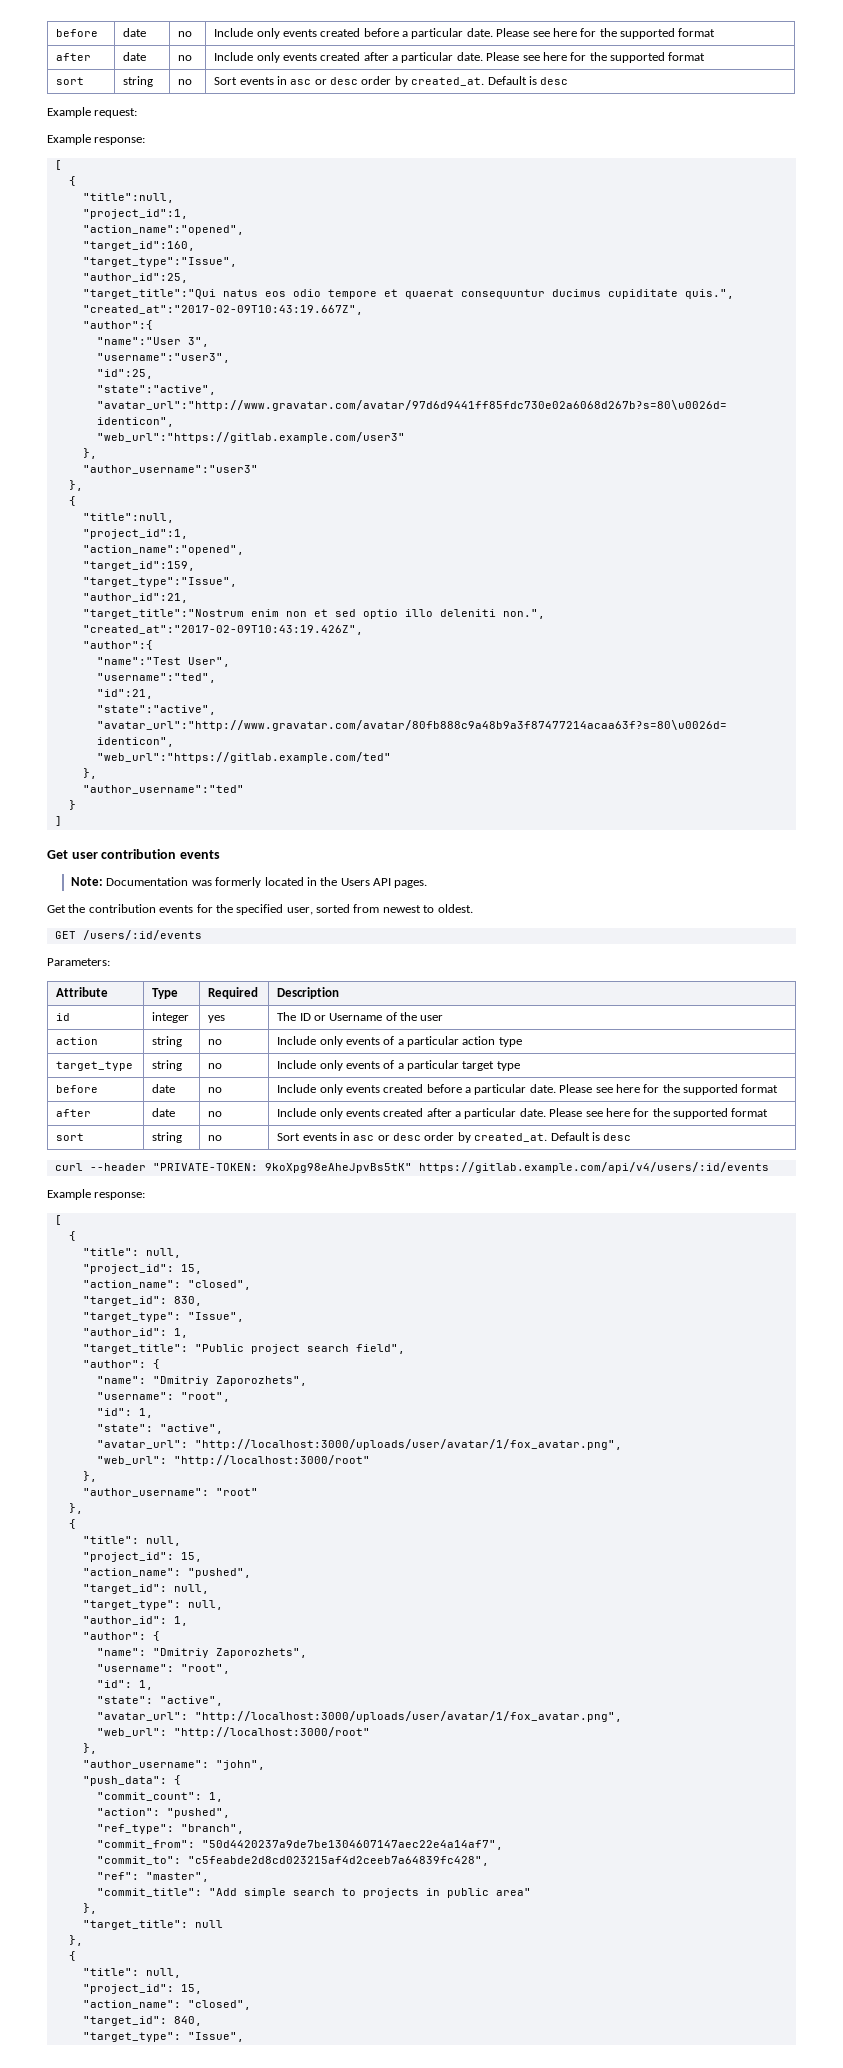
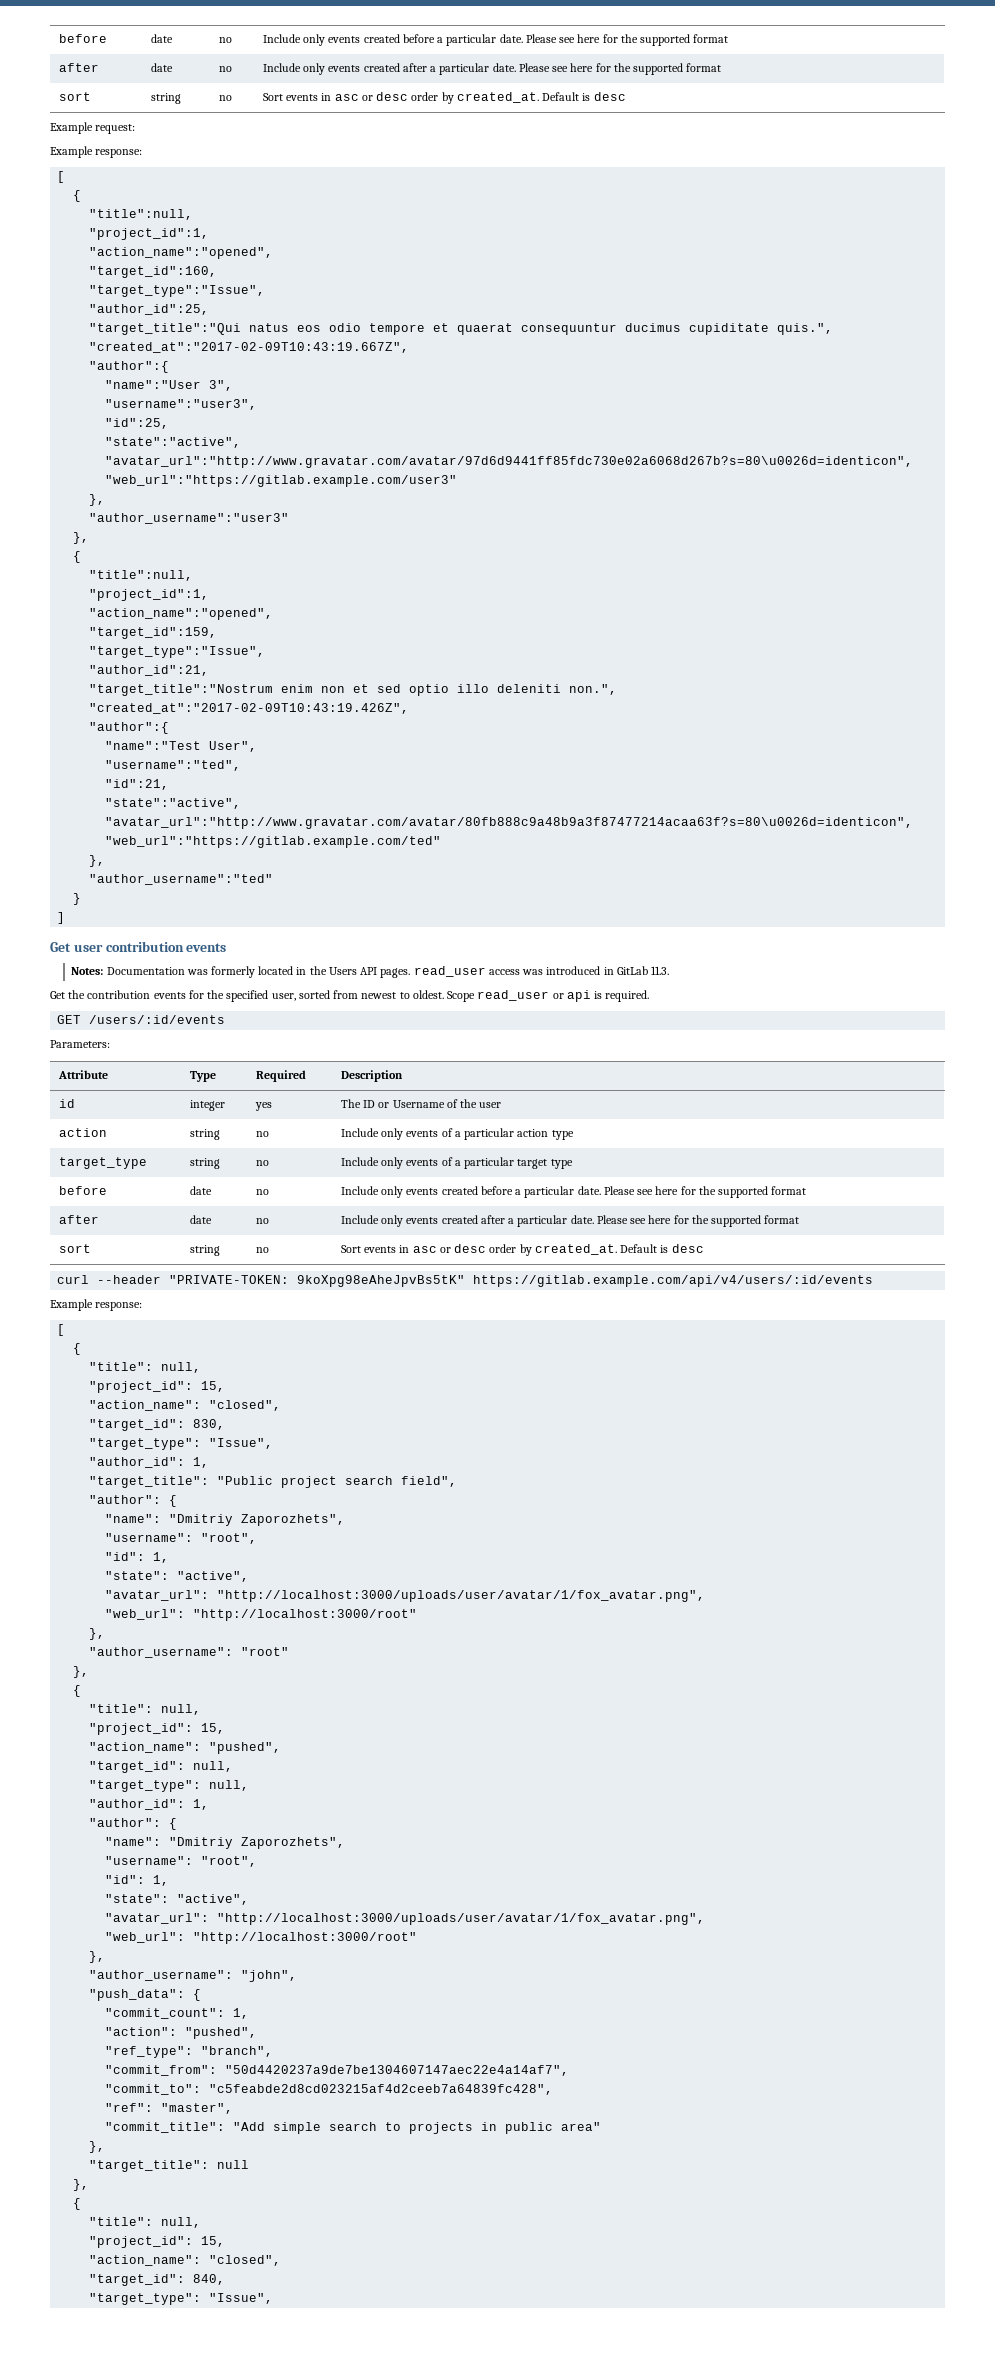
- Note: Documentation was formerly located in the Users API pages.
+ Notes: Documentation was formerly located in the Users API pages. read_user access was introduced in GitLab 11.3.
+ Scope read_user or api is required.

